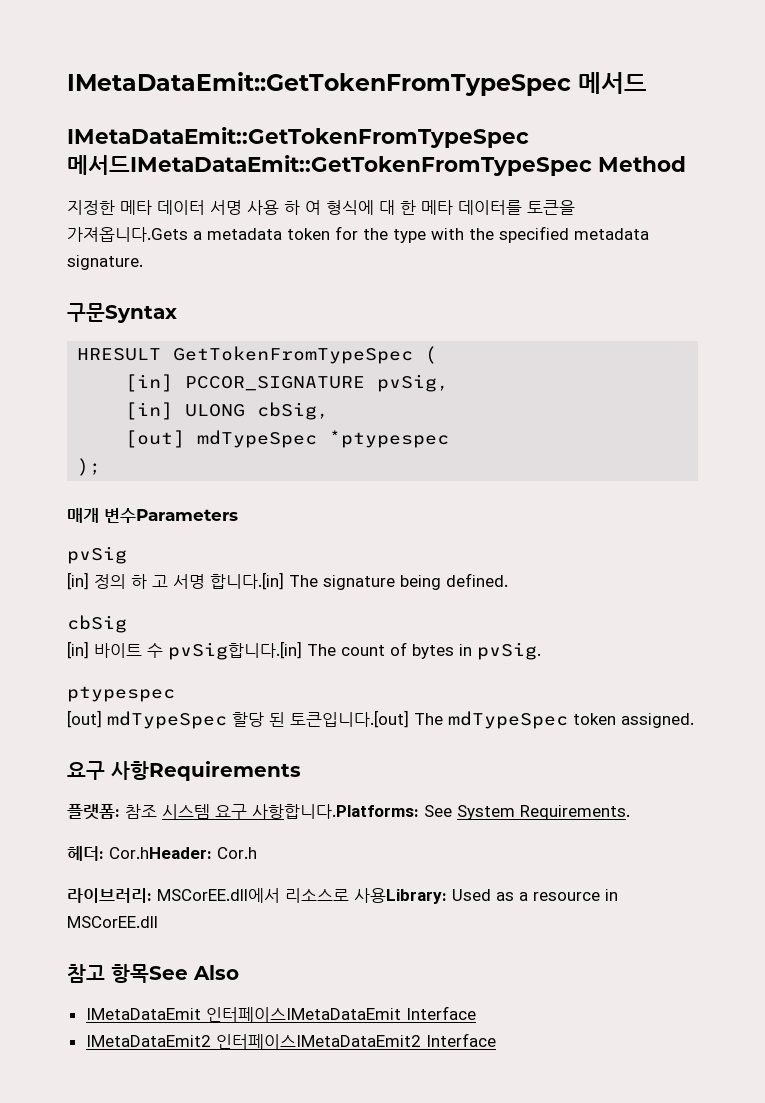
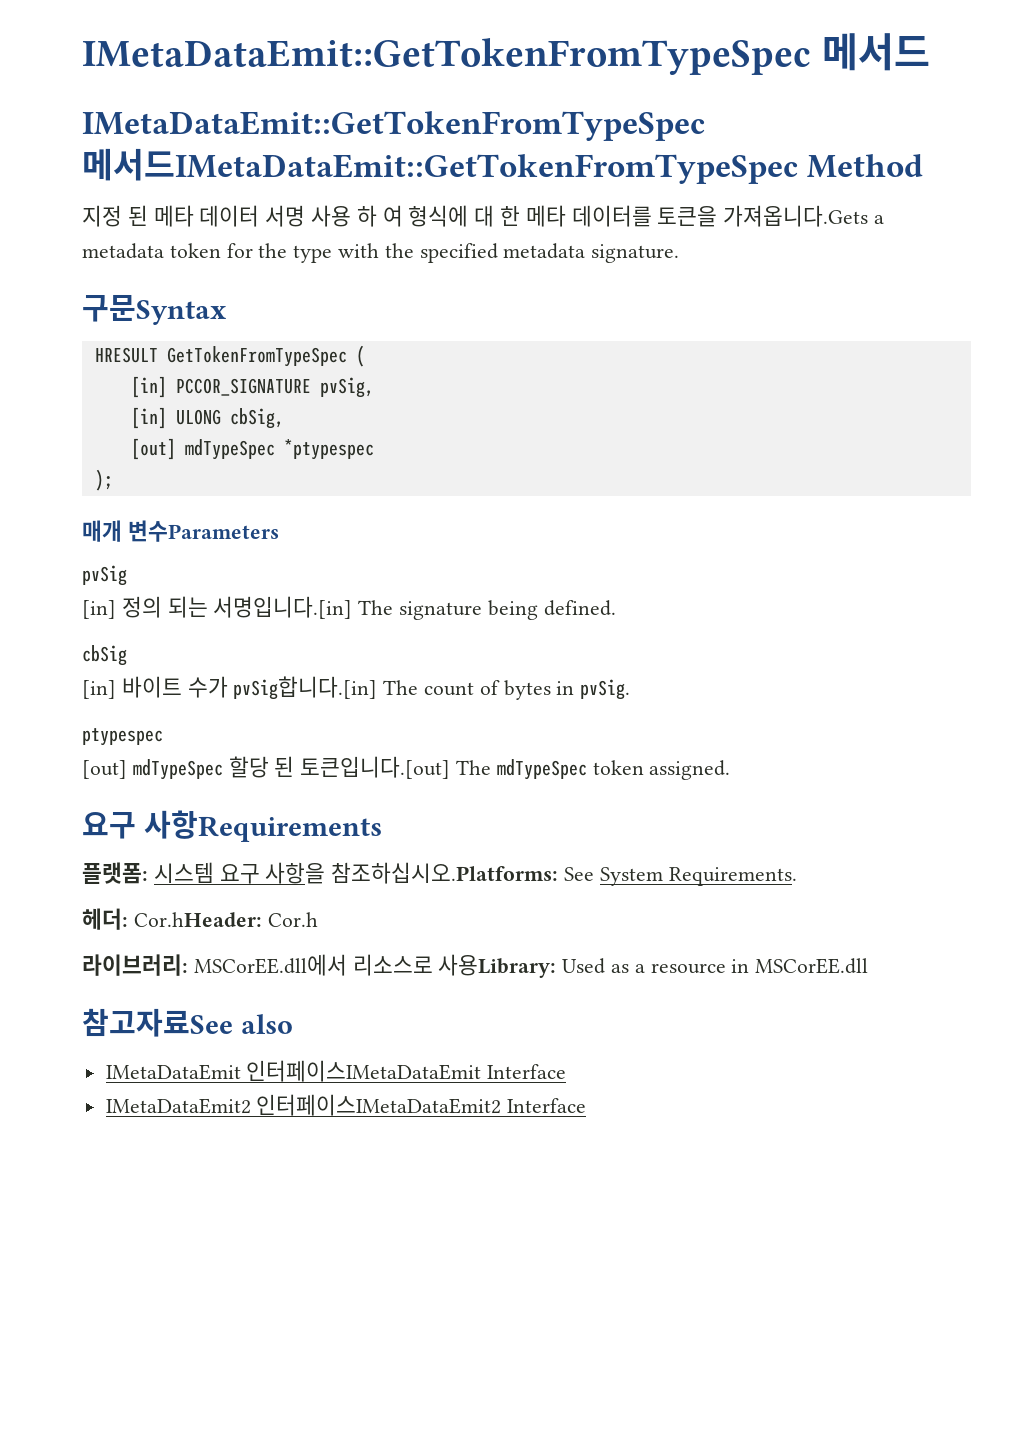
- 지정한 메타 데이터 서명 사용 하 여 형식에 대 한 메타 데이터를 토큰을 가져옵니다.Gets a metadata token for the type with the specified metadata signature.
+ 지정 된 메타 데이터 서명 사용 하 여 형식에 대 한 메타 데이터를 토큰을 가져옵니다.Gets a metadata token for the type with the specified metadata signature.
- [in] 정의 하 고 서명 합니다.[in] The signature being defined.
+ [in] 정의 되는 서명입니다.[in] The signature being defined.
- [in] 바이트 수 pvSig합니다.[in] The count of bytes in pvSig.
+ [in] 바이트 수가 pvSig합니다.[in] The count of bytes in pvSig.
- 플랫폼: 참조 시스템 요구 사항합니다.Platforms: See System Requirements.
+ 플랫폼: 시스템 요구 사항을 참조하십시오.Platforms: See System Requirements.
- 참고 항목See Also
+ 참고자료See also

